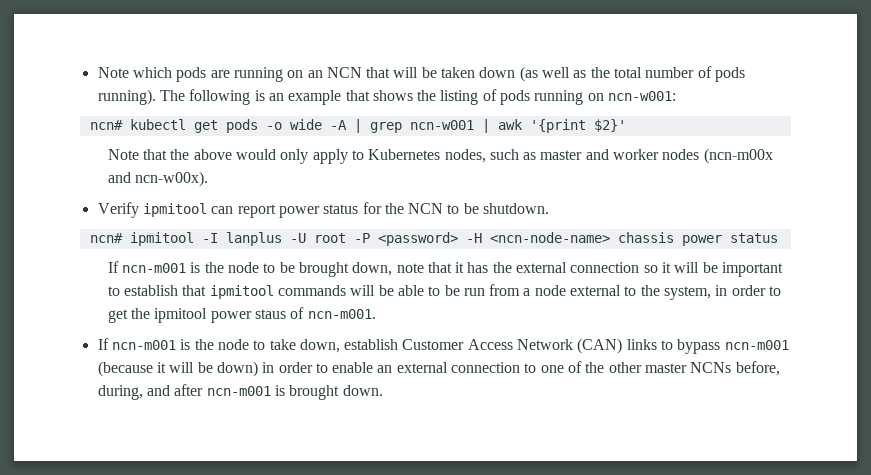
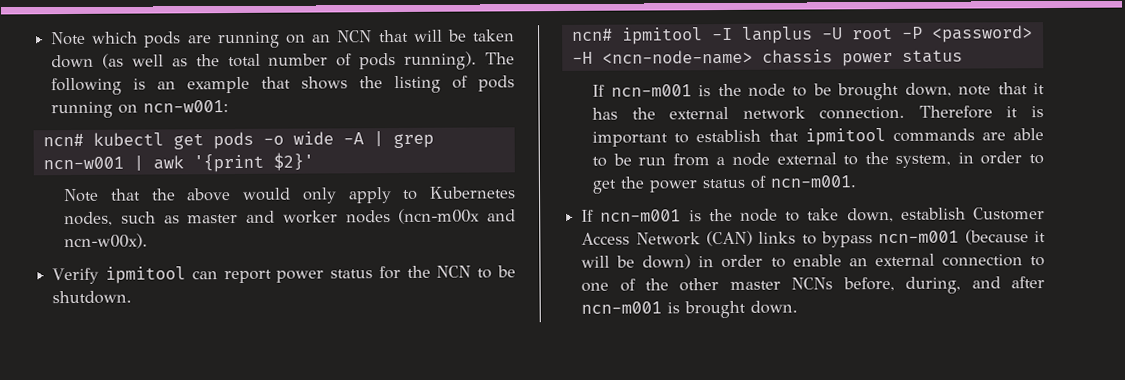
- If ncn-m001 is the node to be brought down, note that it has the external connection so it will be important to establish that ipmitool commands will be able to be run from a node external to the system, in order to get the ipmitool power staus of ncn-m001.
+ If ncn-m001 is the node to be brought down, note that it has the external network connection. Therefore it is important to establish that ipmitool commands are able to be run from a node external to the system, in order to get the power status of ncn-m001.

